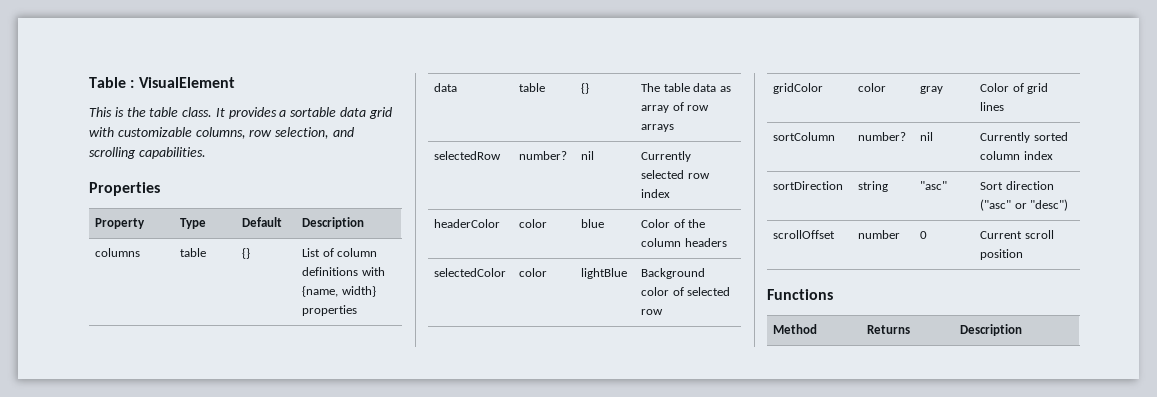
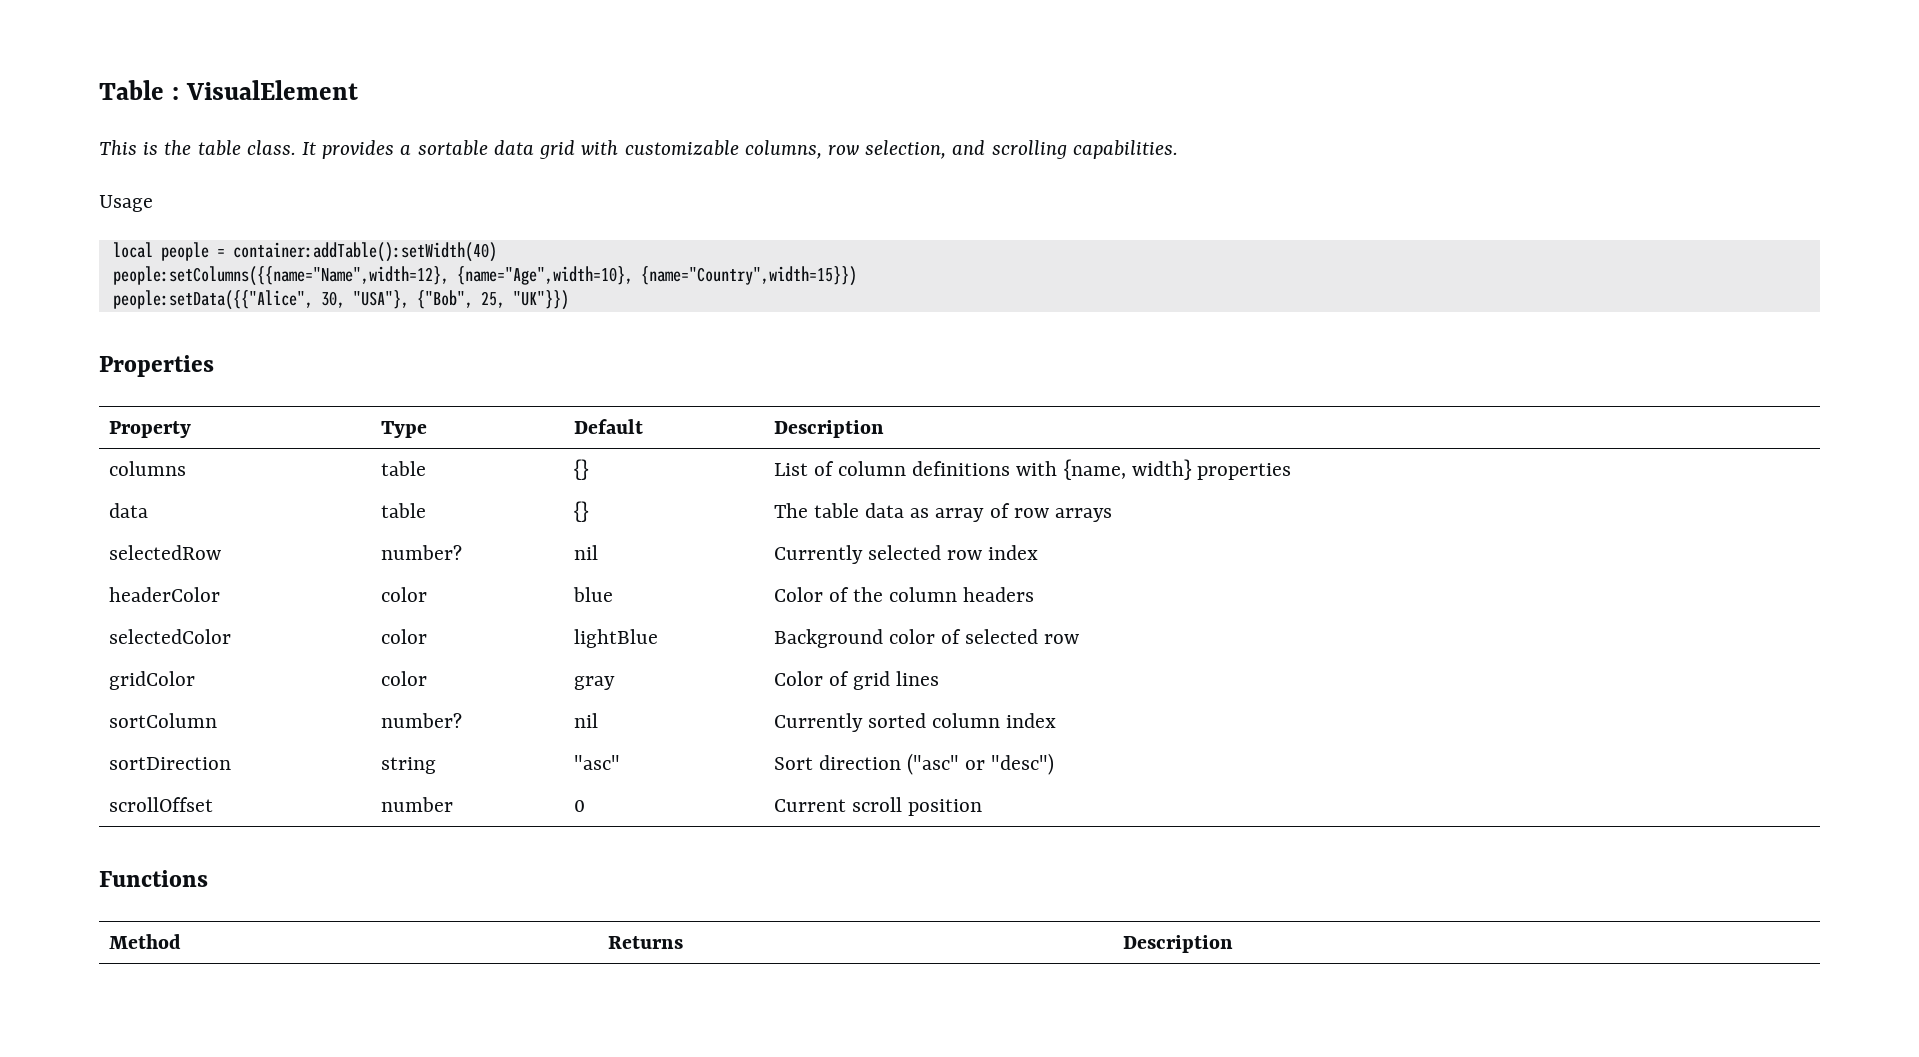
+ Usage
+ local people = container:addTable():setWidth(40)
+ people:setColumns({{name="Name",width=12}, {name="Age",width=10}, {name="Country",width=15}})
+ people:setData({{"Alice", 30, "USA"}, {"Bob", 25, "UK"}})

